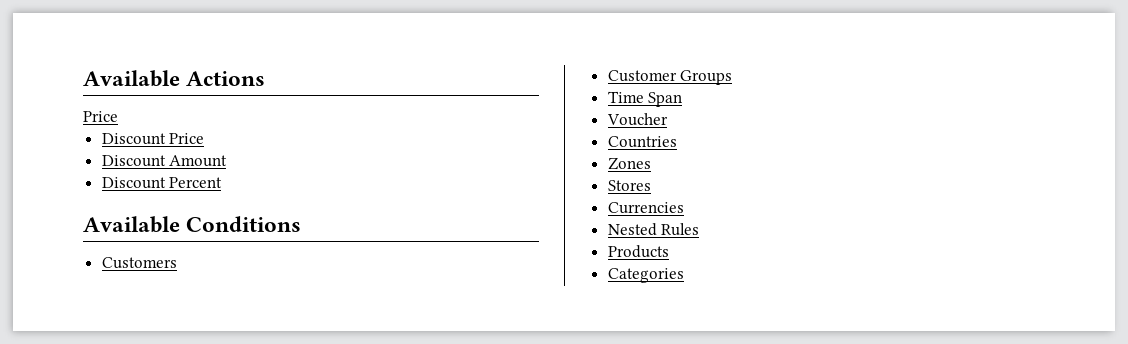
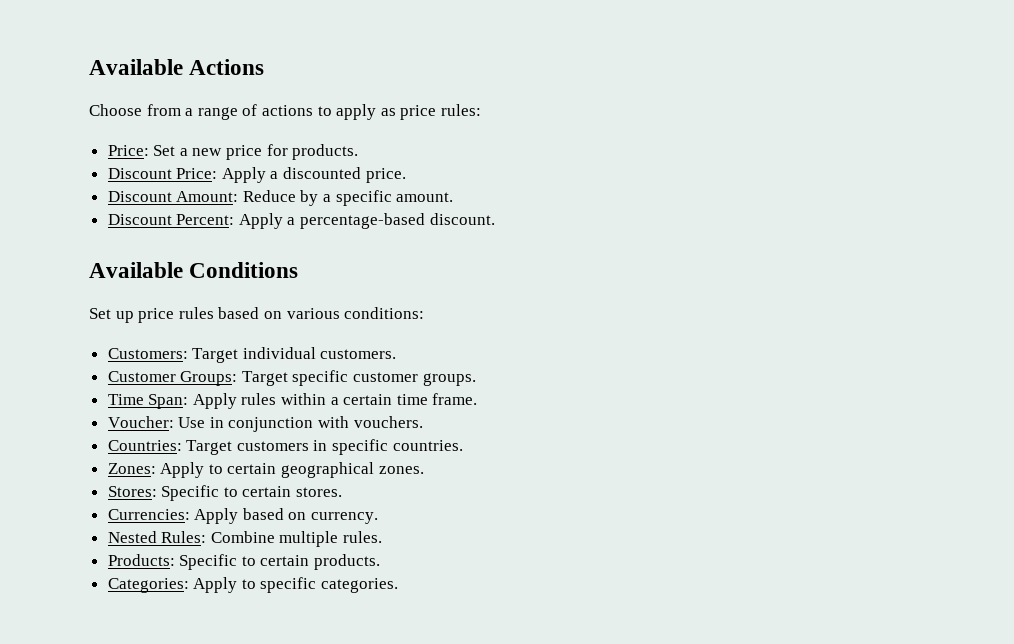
  Available Actions
- Price
- Discount Price
- Discount Amount
- Discount Percent
+ Choose from a range of actions to apply as price rules:
+ Price: Set a new price for products.
+ Discount Price: Apply a discounted price.
+ Discount Amount: Reduce by a specific amount.
+ Discount Percent: Apply a percentage-based discount.
  Available Conditions
- Customers
- Customer Groups
- Time Span
- Voucher
- Countries
- Zones
- Stores
- Currencies
- Nested Rules
- Products
- Categories
+ Set up price rules based on various conditions:
+ Customers: Target individual customers.
+ Customer Groups: Target specific customer groups.
+ Time Span: Apply rules within a certain time frame.
+ Voucher: Use in conjunction with vouchers.
+ Countries: Target customers in specific countries.
+ Zones: Apply to certain geographical zones.
+ Stores: Specific to certain stores.
+ Currencies: Apply based on currency.
+ Nested Rules: Combine multiple rules.
+ Products: Specific to certain products.
+ Categories: Apply to specific categories.

